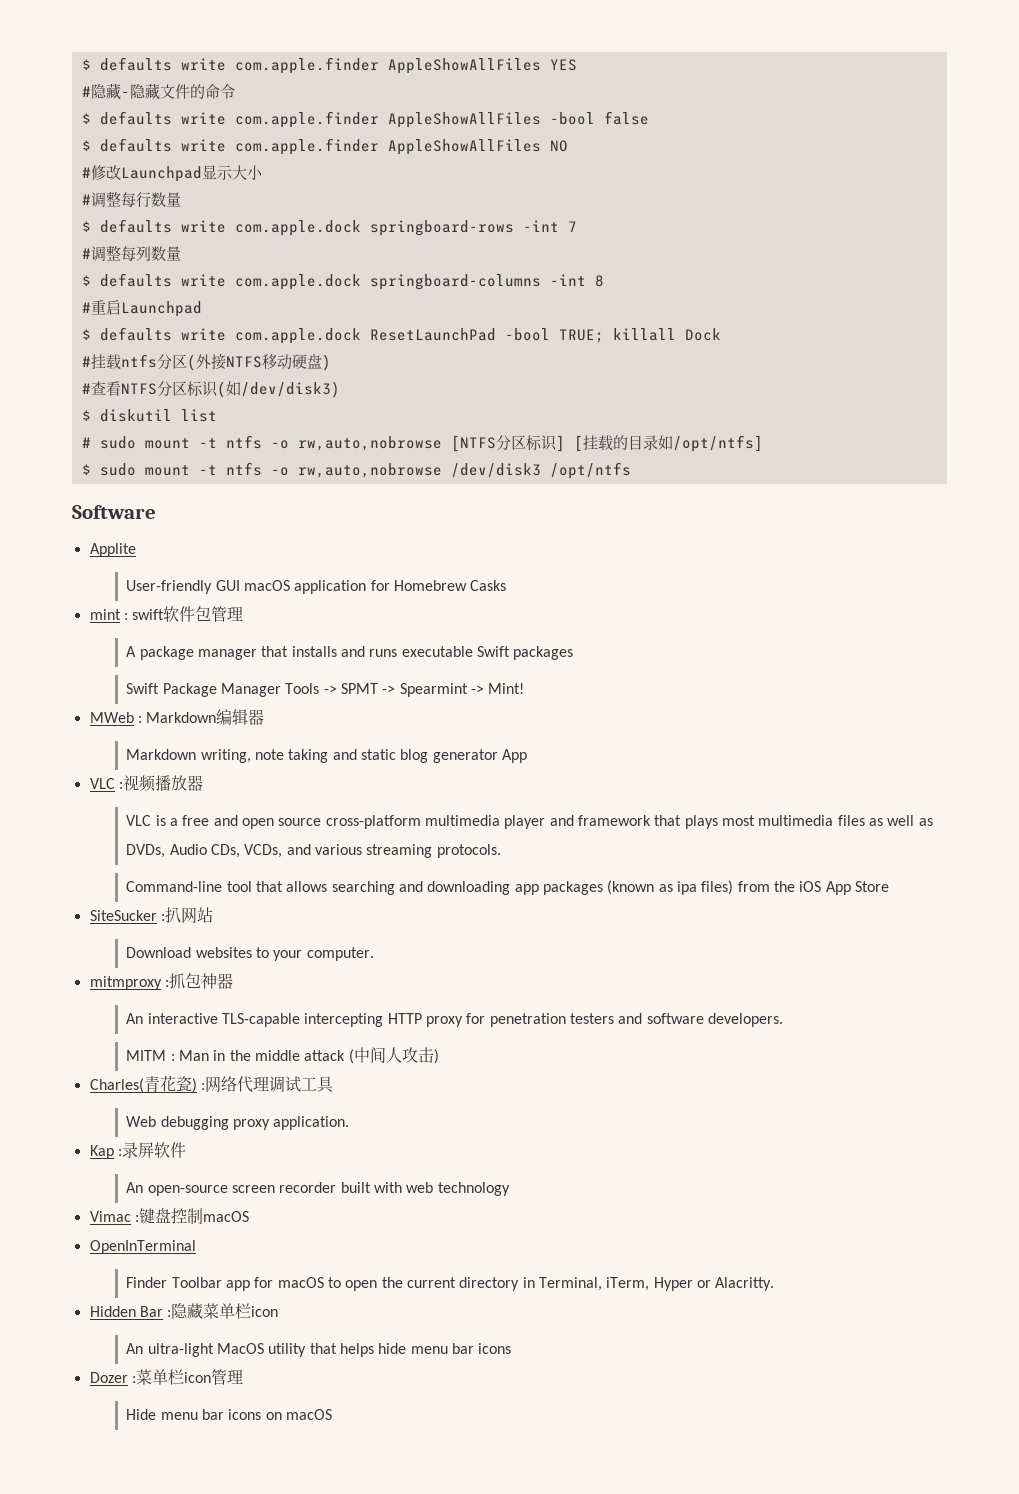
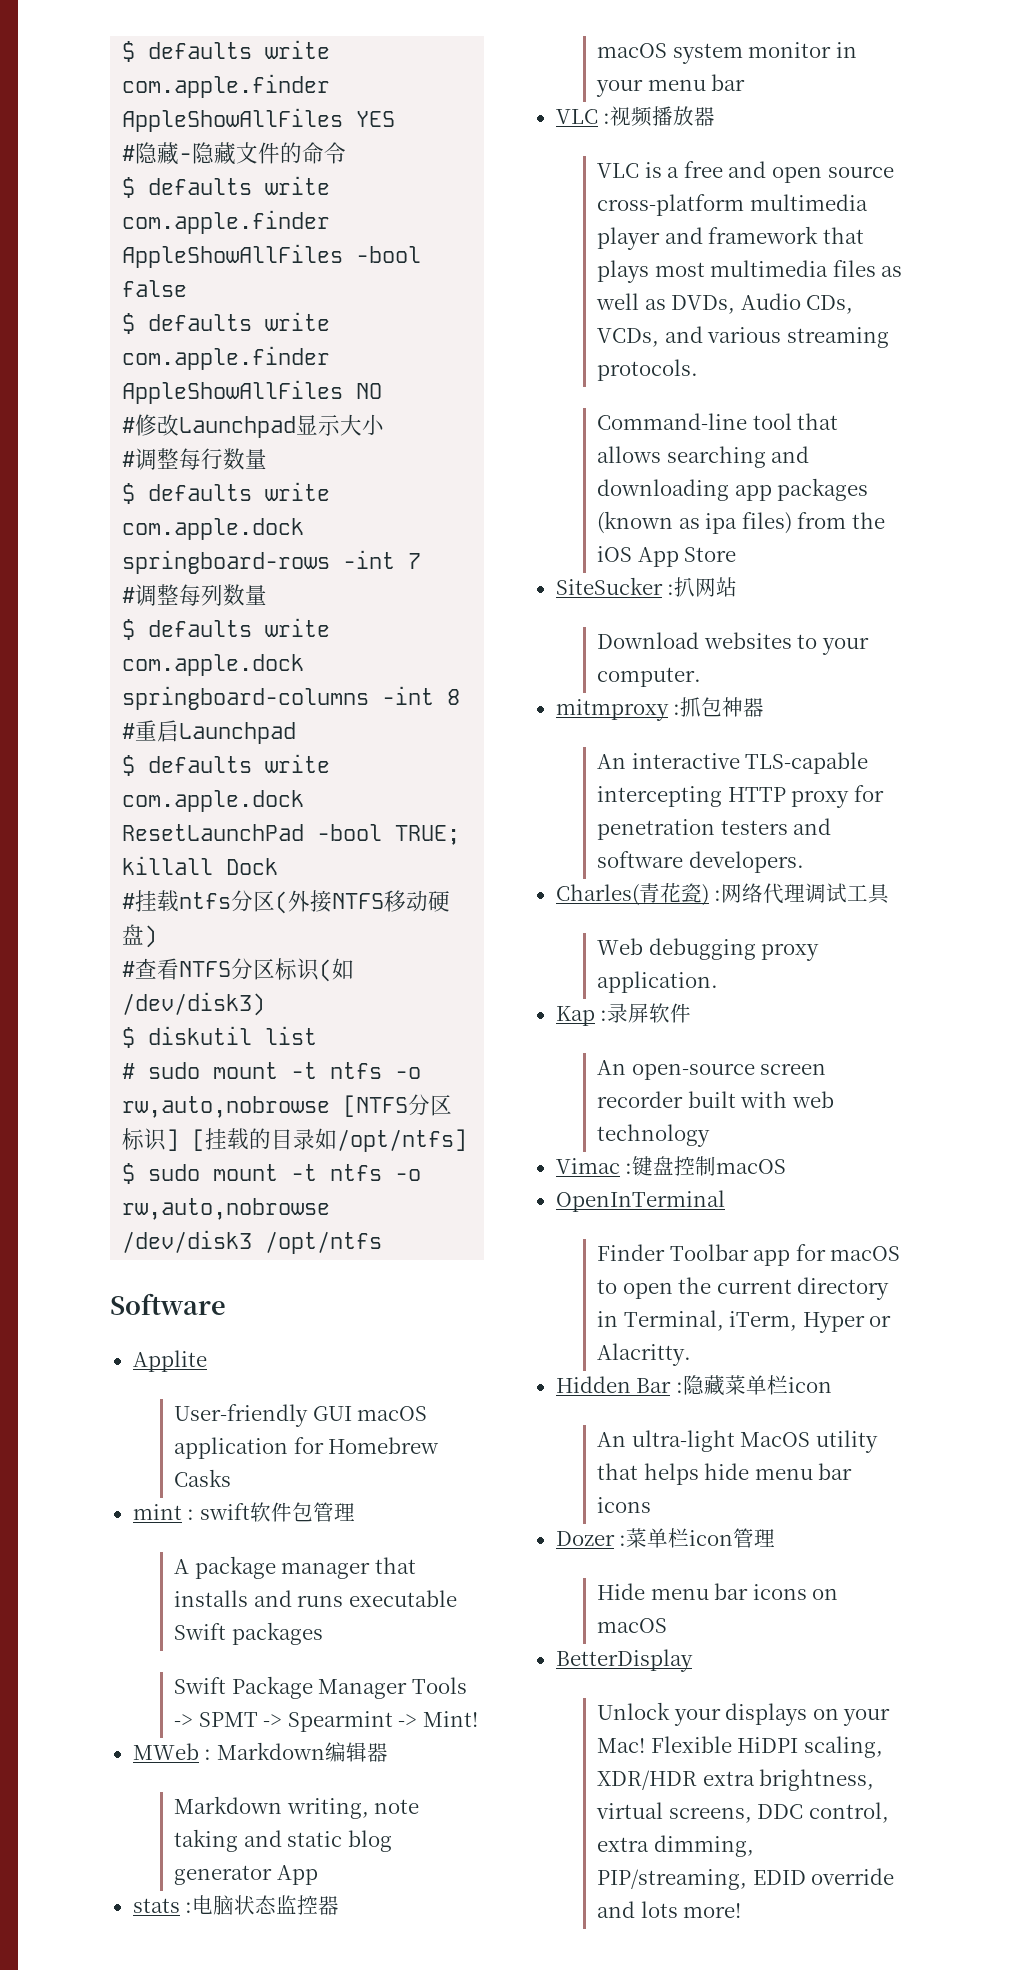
+ stats :电脑状态监控器
+ macOS system monitor in your menu bar
- MITM : Man in the middle attack (中间人攻击)
+ BetterDisplay
+ Unlock your displays on your Mac! Flexible HiDPI scaling, XDR/HDR extra brightness, virtual screens, DDC control, extra dimming, PIP/streaming, EDID override and lots more!

